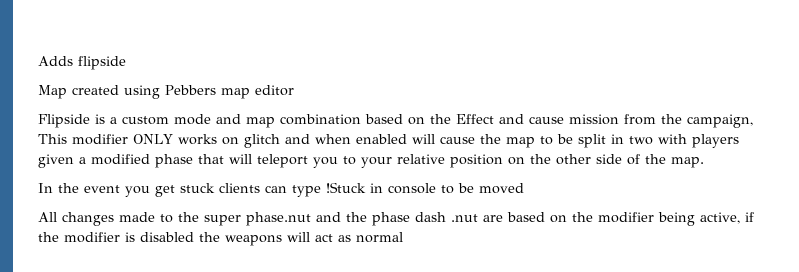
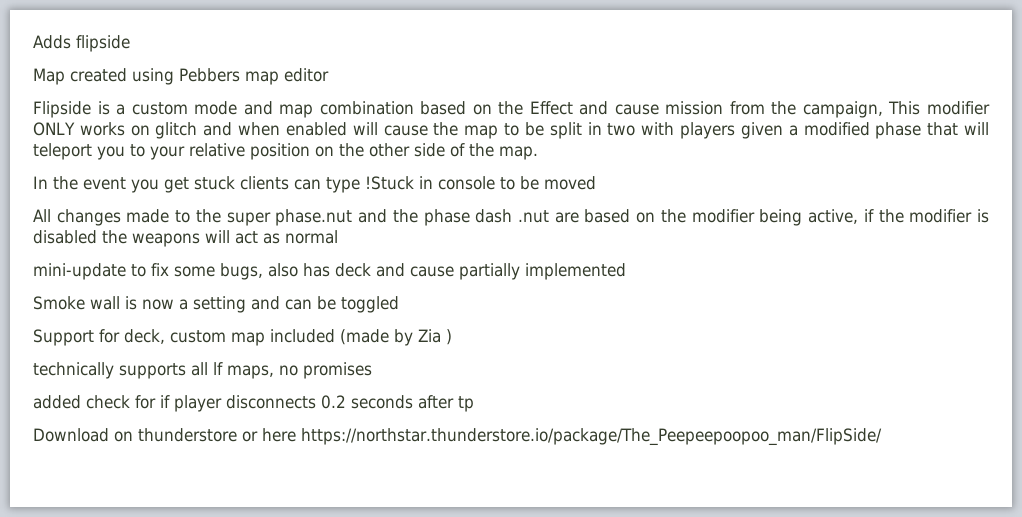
+ mini-update to fix some bugs, also has deck and cause partially implemented
+ Smoke wall is now a setting and can be toggled
+ Support for deck, custom map included (made by Zia )
+ technically supports all lf maps, no promises
+ added check for if player disconnects 0.2 seconds after tp
+ Download on thunderstore or here https://northstar.thunderstore.io/package/The_Peepeepoopoo_man/FlipSide/

